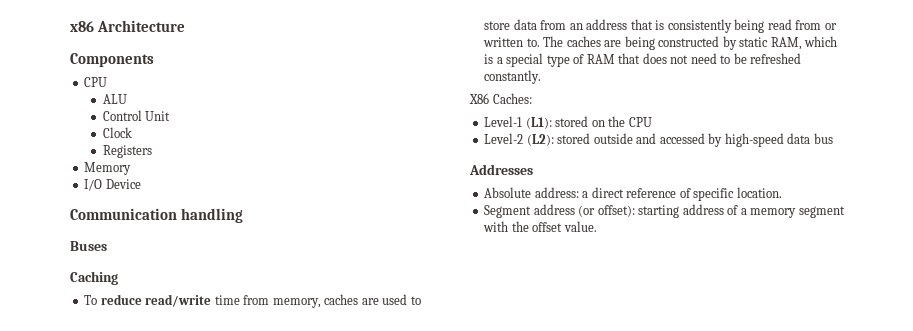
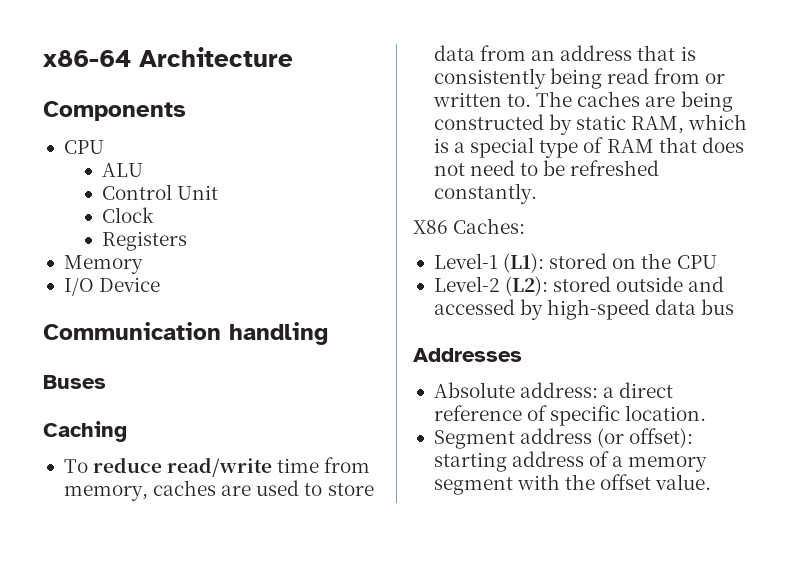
- x86 Architecture
+ x86-64 Architecture

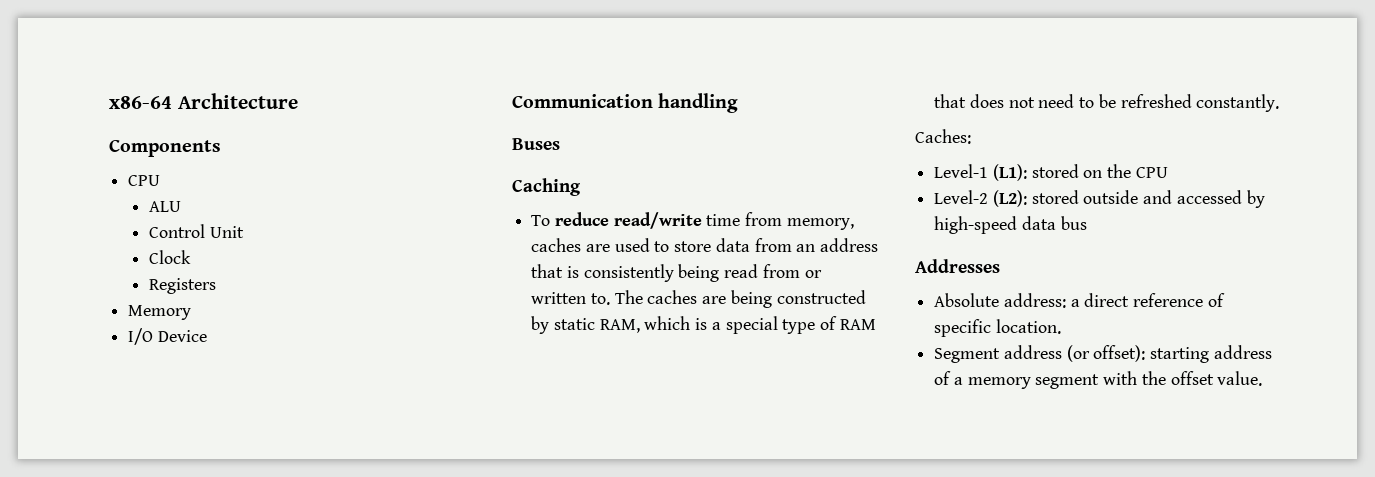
- X86 Caches:
+ Caches:

